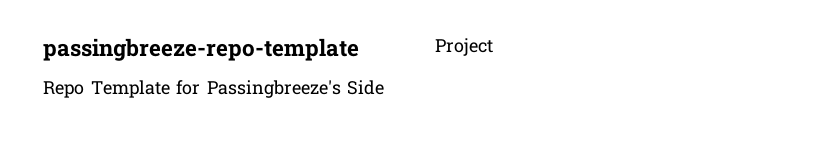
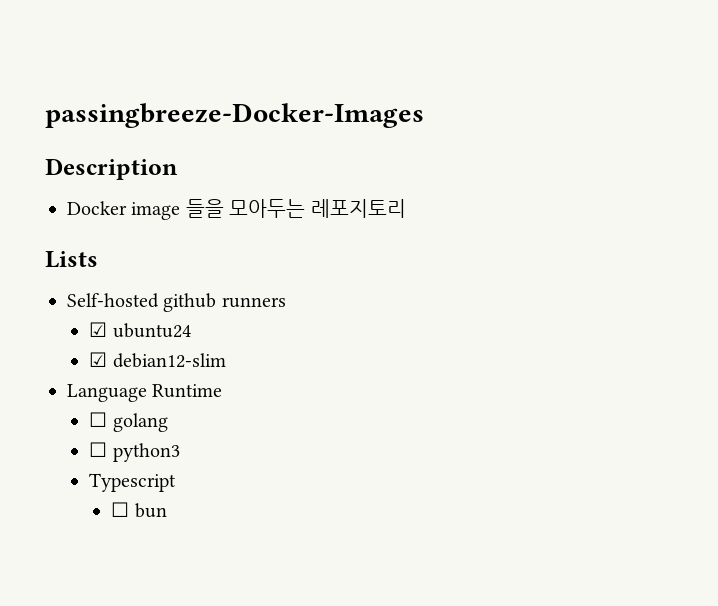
- passingbreeze-repo-template
- Repo Template for Passingbreeze's Side Project
+ passingbreeze-Docker-Images
+ Description
+ Docker image 들을 모아두는 레포지토리
+ Lists
+ Self-hosted github runners
+ ☑ ubuntu24
+ ☑ debian12-slim
+ Language Runtime
+ ☐ golang
+ ☐ python3
+ Typescript
+ ☐ bun

